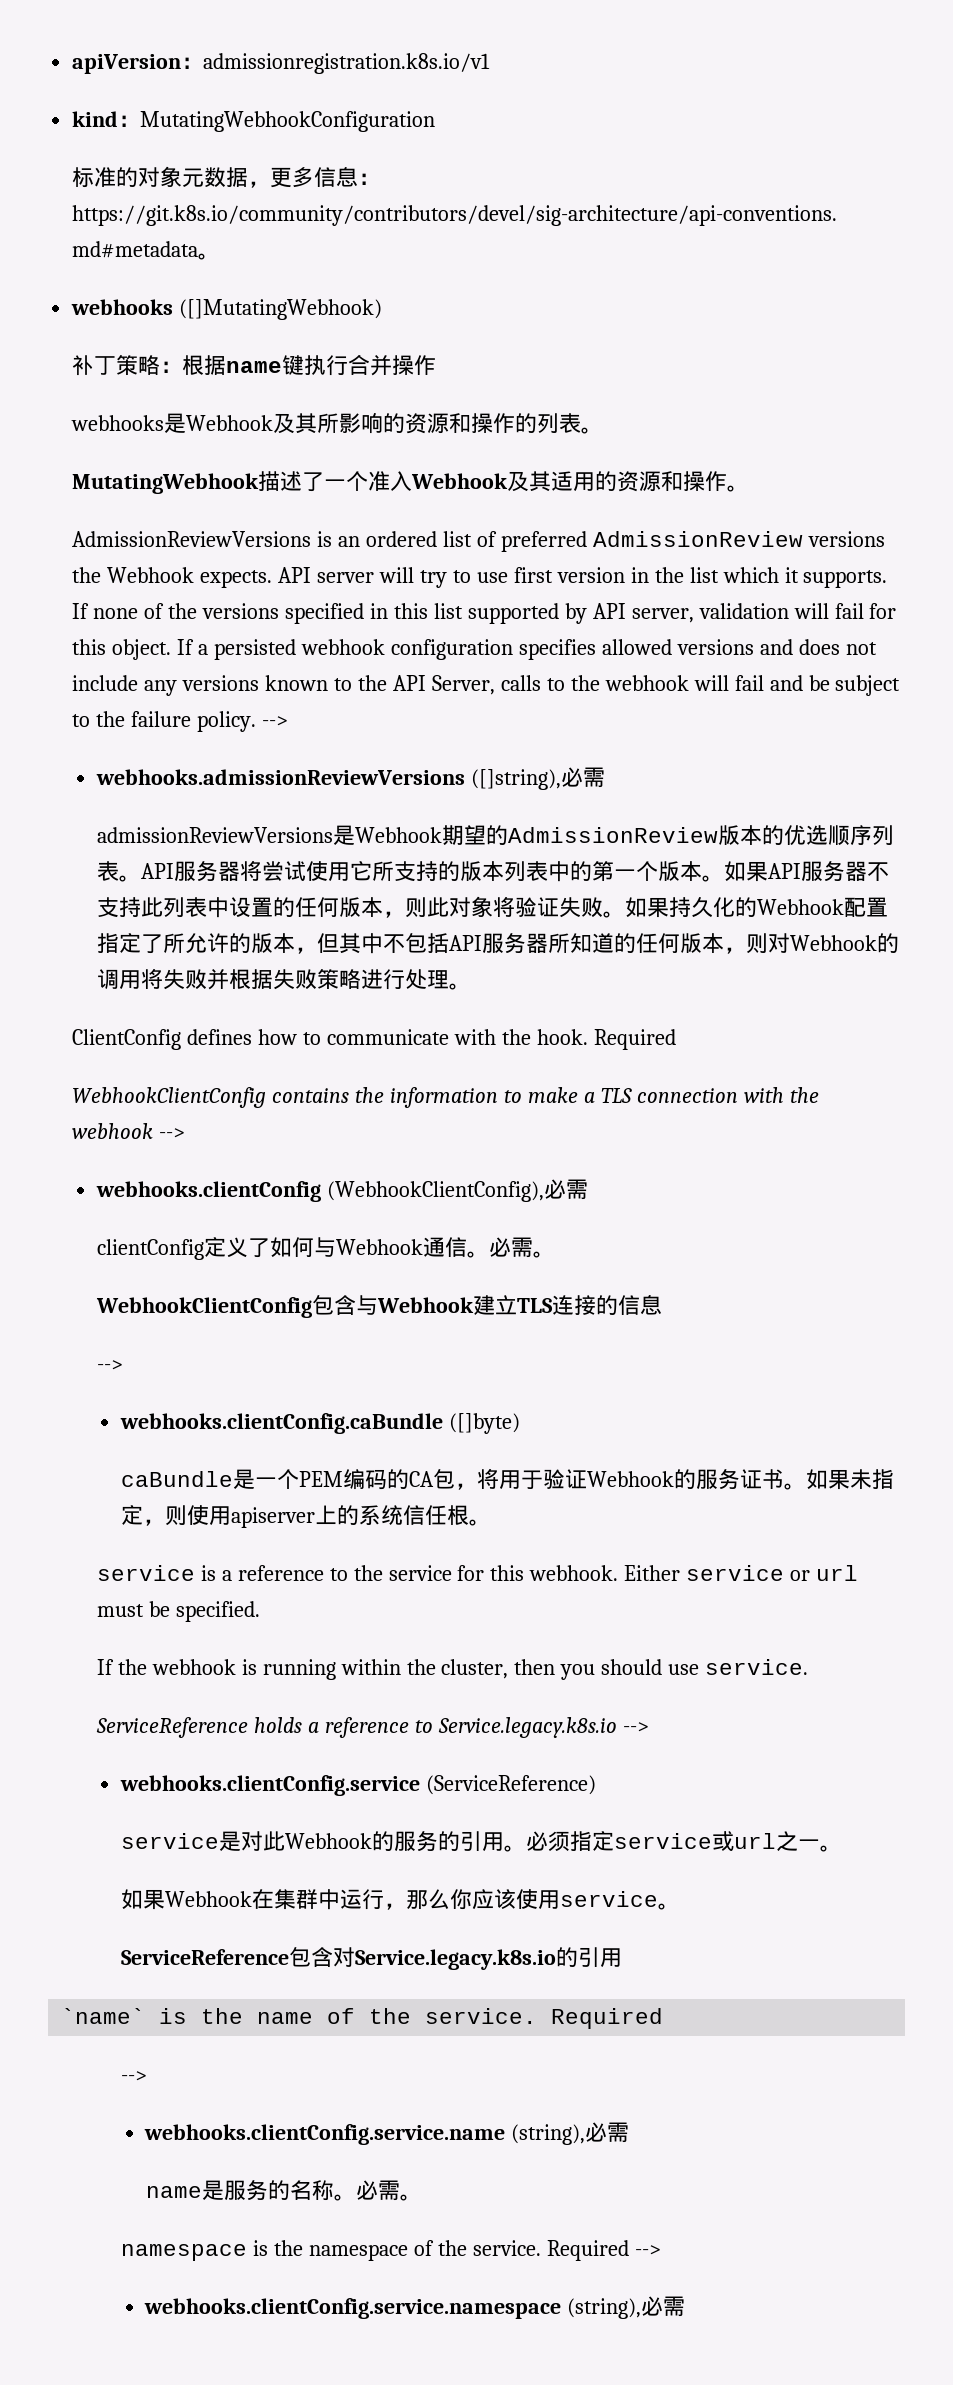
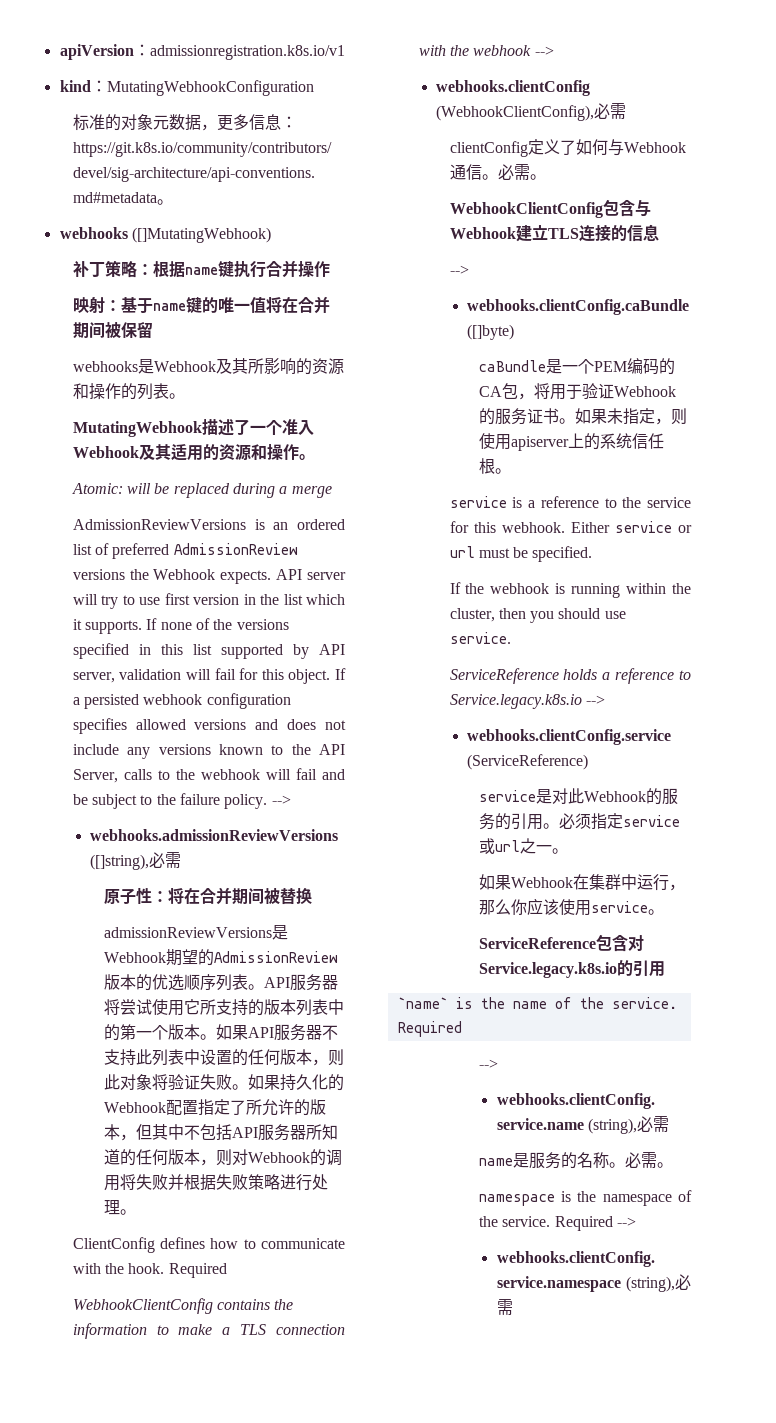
+ 映射：基于name键的唯一值将在合并期间被保留
+ Atomic: will be replaced during a merge
+ 原子性：将在合并期间被替换

